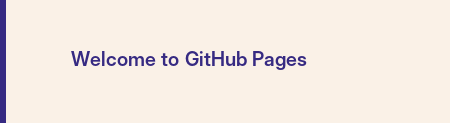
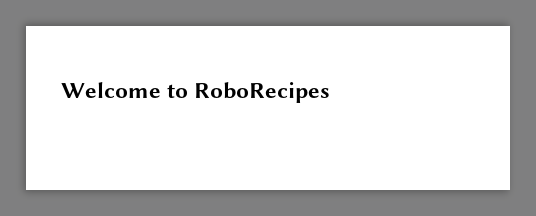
- Welcome to GitHub Pages
+ Welcome to RoboRecipes

